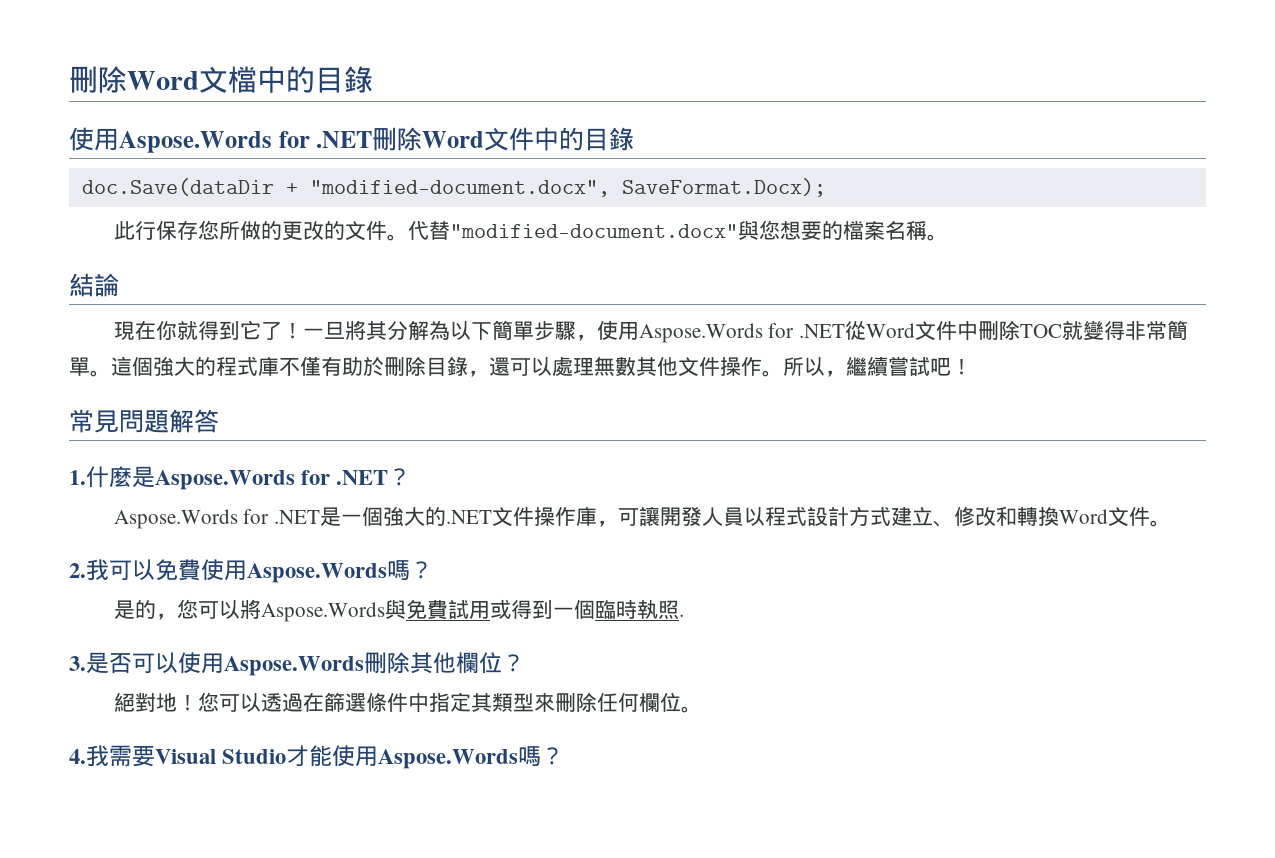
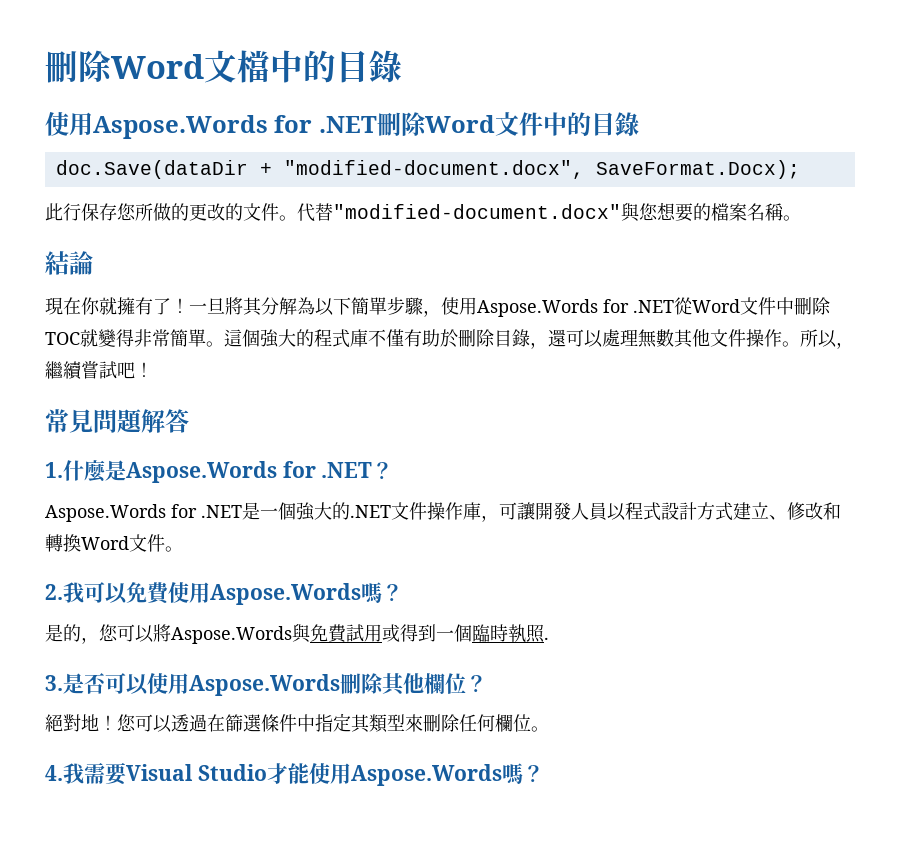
- 現在你就得到它了！
+ 現在你就擁有了！

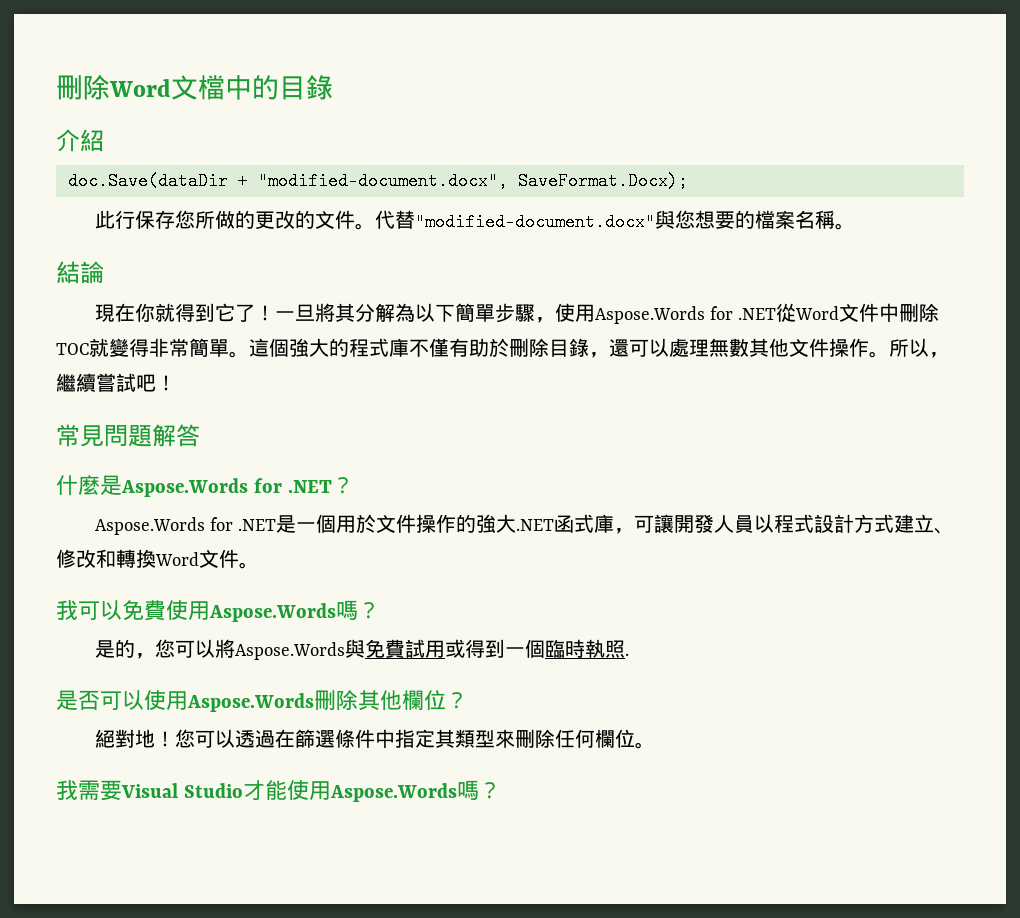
- 使用Aspose.Words for .NET刪除Word文件中的目錄
+ 介紹
- 現在你就擁有了！
+ 現在你就得到它了！
- 1.什麼是Aspose.Words for .NET？
+ 什麼是Aspose.Words for .NET？
- Aspose.Words for .NET是一個強大的.NET文件操作庫，可讓開發人員以程式設計方式建立、修改和轉換Word文件。
+ Aspose.Words for .NET是一個用於文件操作的強大.NET函式庫，可讓開發人員以程式設計方式建立、修改和轉換Word文件。
- 2.我可以免費使用Aspose.Words嗎？
+ 我可以免費使用Aspose.Words嗎？
- 3.是否可以使用Aspose.Words刪除其他欄位？
+ 是否可以使用Aspose.Words刪除其他欄位？
- 4.我需要Visual Studio才能使用Aspose.Words嗎？
+ 我需要Visual Studio才能使用Aspose.Words嗎？

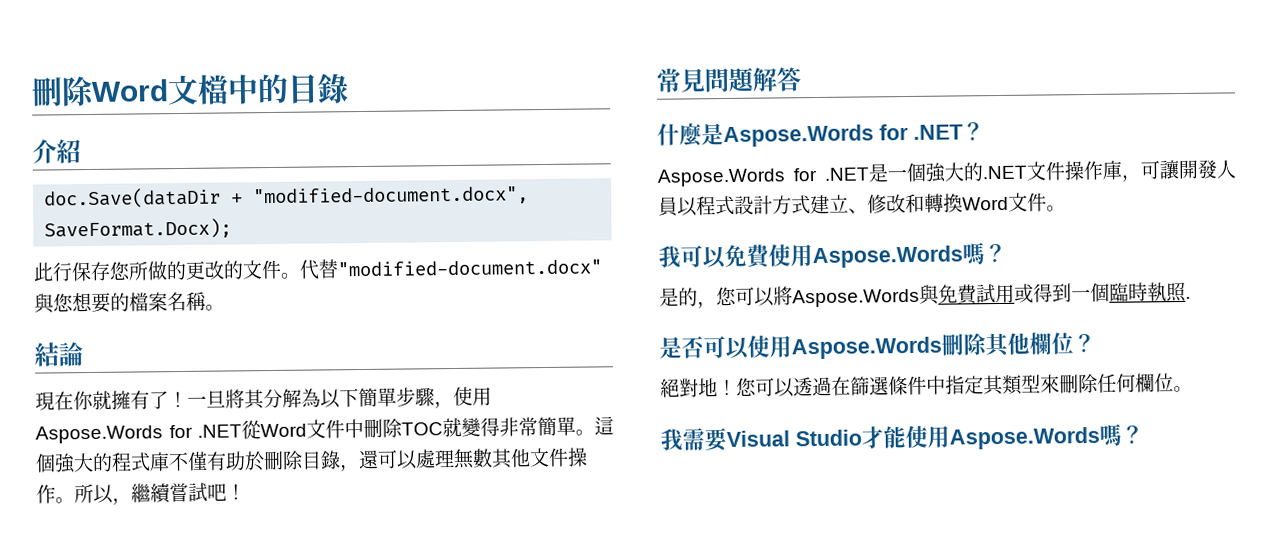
- 現在你就得到它了！
+ 現在你就擁有了！
- Aspose.Words for .NET是一個用於文件操作的強大.NET函式庫，可讓開發人員以程式設計方式建立、修改和轉換Word文件。
+ Aspose.Words for .NET是一個強大的.NET文件操作庫，可讓開發人員以程式設計方式建立、修改和轉換Word文件。

